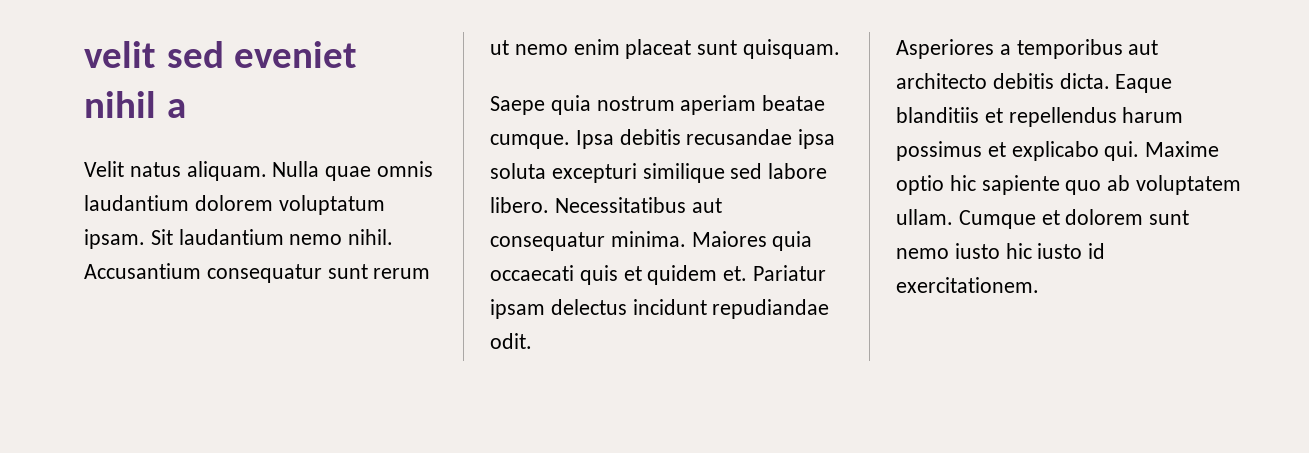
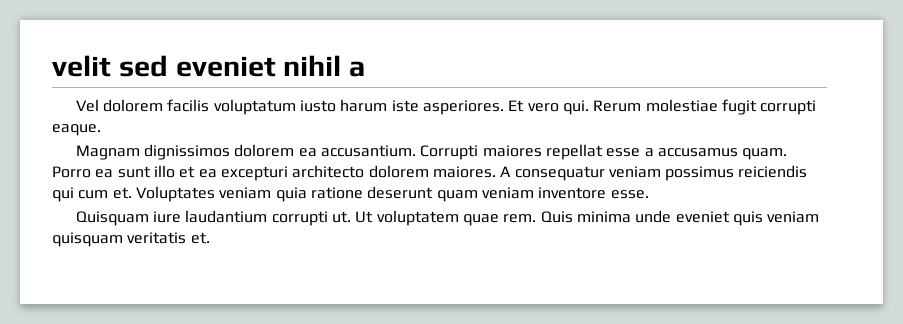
- Velit natus aliquam. Nulla quae omnis laudantium dolorem voluptatum ipsam. Sit laudantium nemo nihil. Accusantium consequatur sunt rerum ut nemo enim placeat sunt quisquam.
- Saepe quia nostrum aperiam beatae cumque. Ipsa debitis recusandae ipsa soluta excepturi similique sed labore libero. Necessitatibus aut consequatur minima. Maiores quia occaecati quis et quidem et. Pariatur ipsam delectus incidunt repudiandae odit.
- Asperiores a temporibus aut architecto debitis dicta. Eaque blanditiis et repellendus harum possimus et explicabo qui. Maxime optio hic sapiente quo ab voluptatem ullam. Cumque et dolorem sunt nemo iusto hic iusto id exercitationem.
+ Vel dolorem facilis voluptatum iusto harum iste asperiores. Et vero qui. Rerum molestiae fugit corrupti eaque.
+ Magnam dignissimos dolorem ea accusantium. Corrupti maiores repellat esse a accusamus quam. Porro ea sunt illo et ea excepturi architecto dolorem maiores. A consequatur veniam possimus reiciendis qui cum et. Voluptates veniam quia ratione deserunt quam veniam inventore esse.
+ Quisquam iure laudantium corrupti ut. Ut voluptatem quae rem. Quis minima unde eveniet quis veniam quisquam veritatis et.

